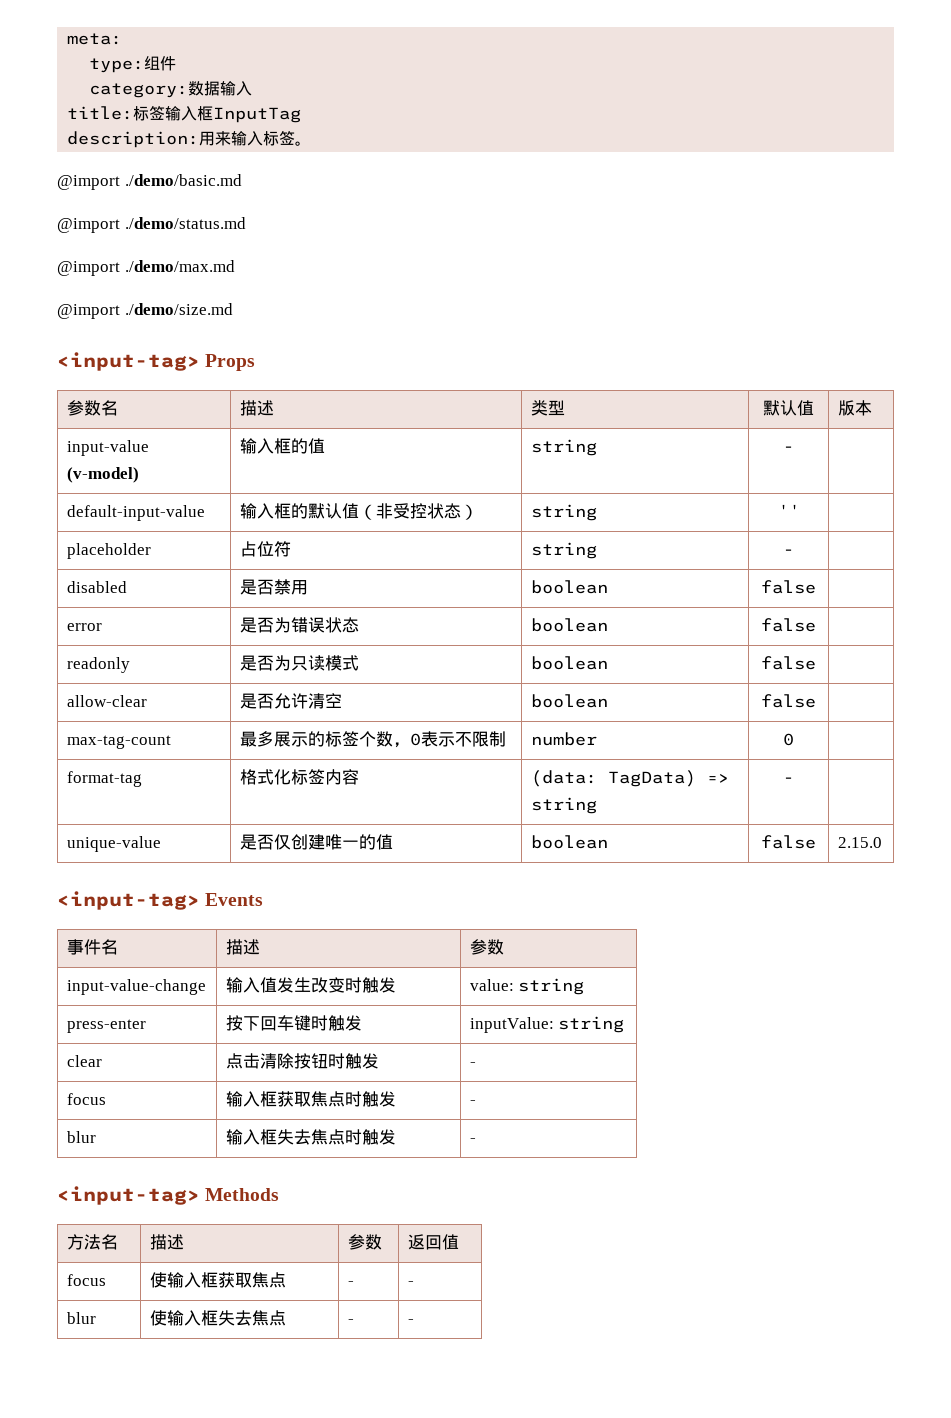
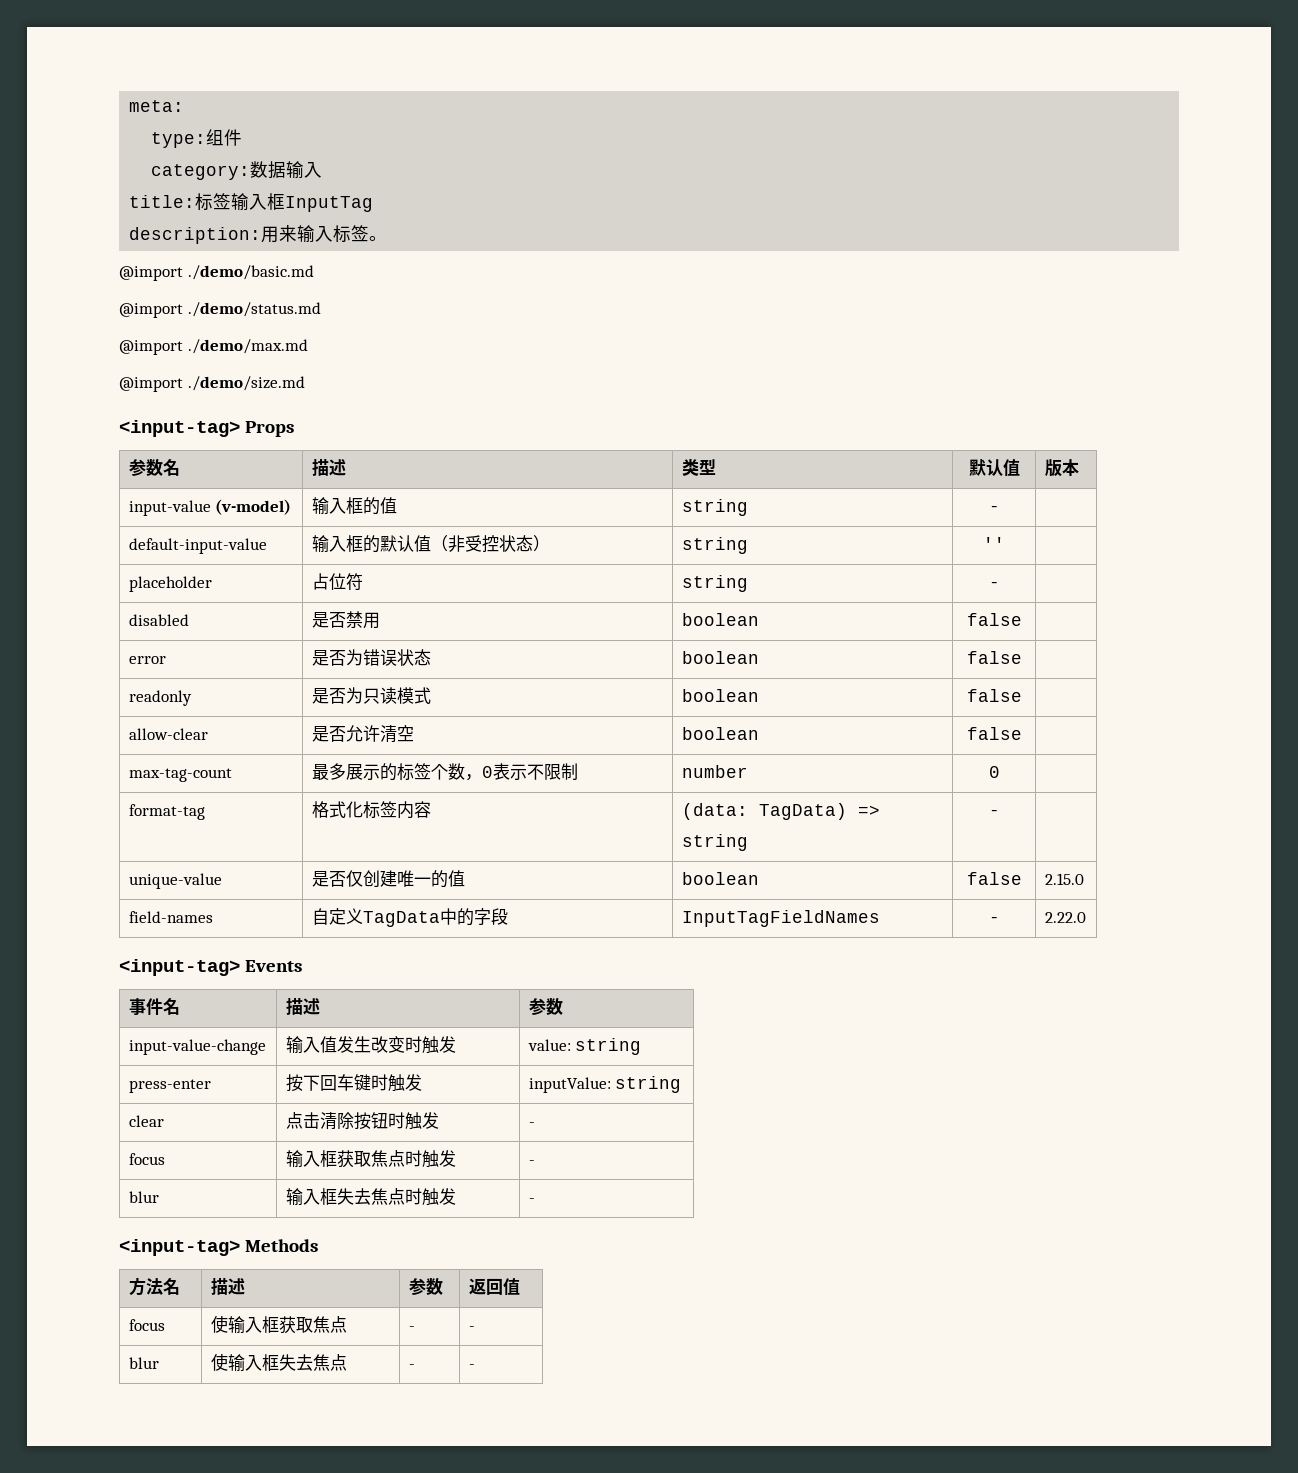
+ field-names | 自定义TagData中的字段 | InputTagFieldNames | - | 2.22.0

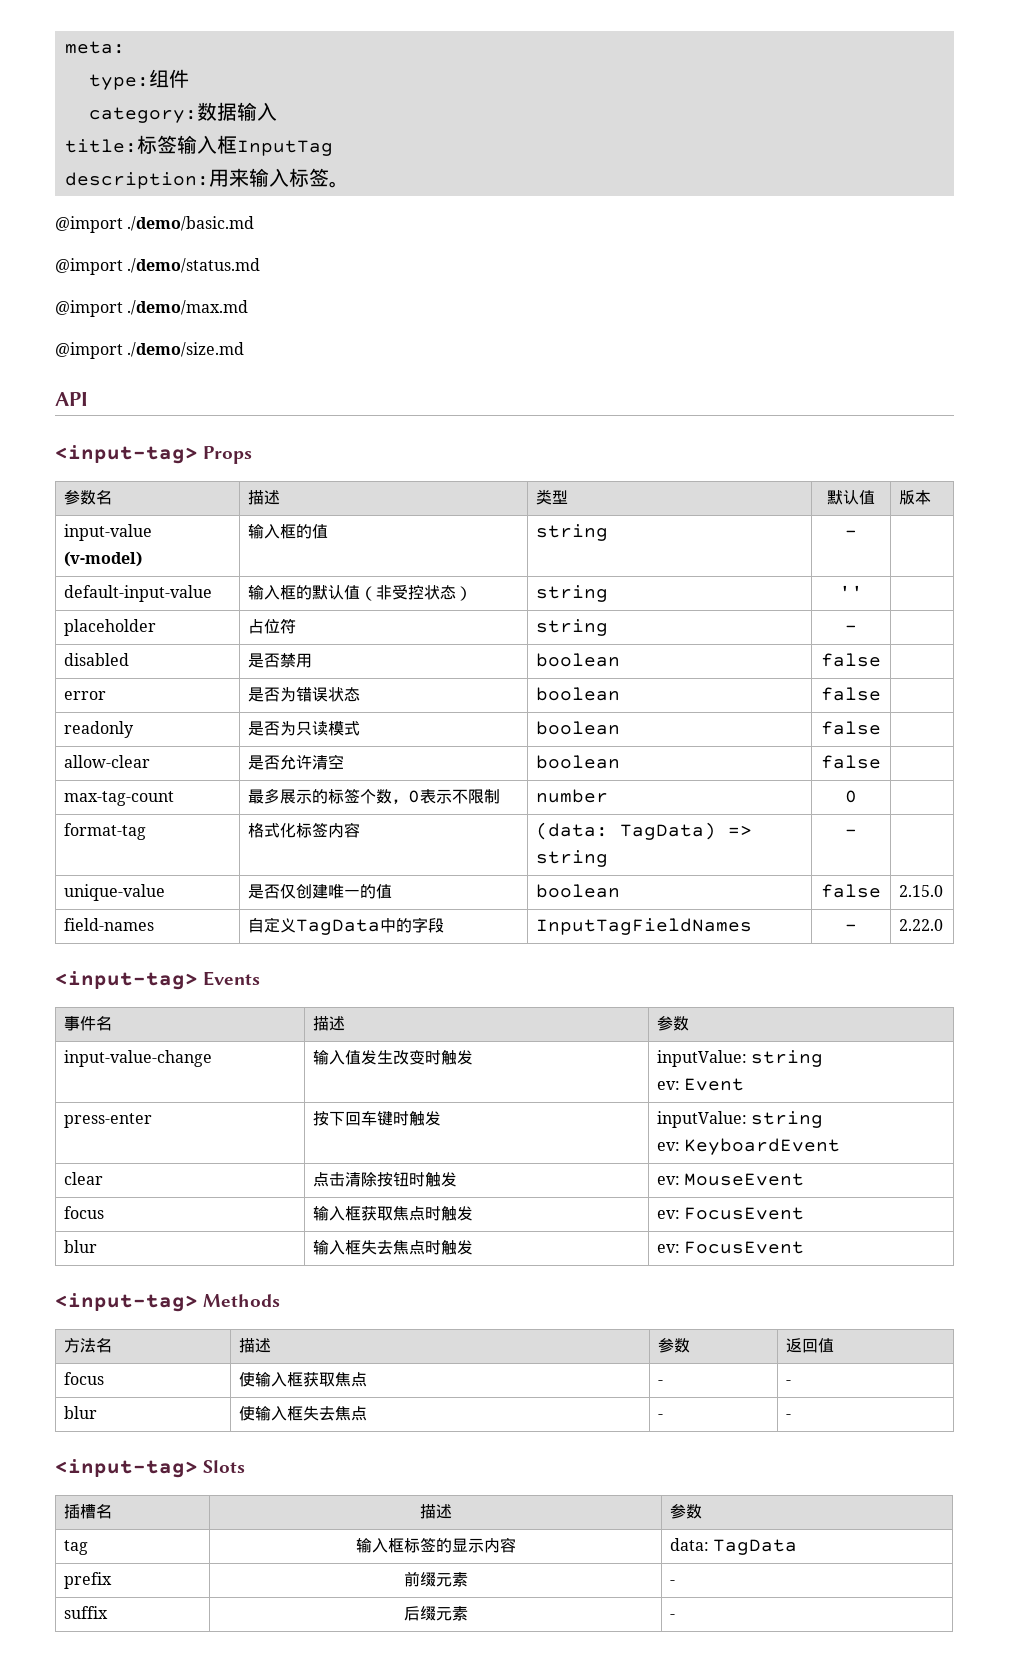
+ API
- input-value-change | 输入值发生改变时触发 | value: string
+ input-value-change | 输入值发生改变时触发 | inputValue: string
+ ev: Event
  press-enter | 按下回车键时触发 | inputValue: string
+ ev: KeyboardEvent
- clear | 点击清除按钮时触发 | -
+ clear | 点击清除按钮时触发 | ev: MouseEvent
- focus | 输入框获取焦点时触发 | -
+ focus | 输入框获取焦点时触发 | ev: FocusEvent
- blur | 输入框失去焦点时触发 | -
+ blur | 输入框失去焦点时触发 | ev: FocusEvent
+ <input-tag> Slots
+ 插槽名 | 描述 | 参数
+ tag | 输入框标签的显示内容 | data: TagData
+ prefix | 前缀元素 | -
+ suffix | 后缀元素 | -

